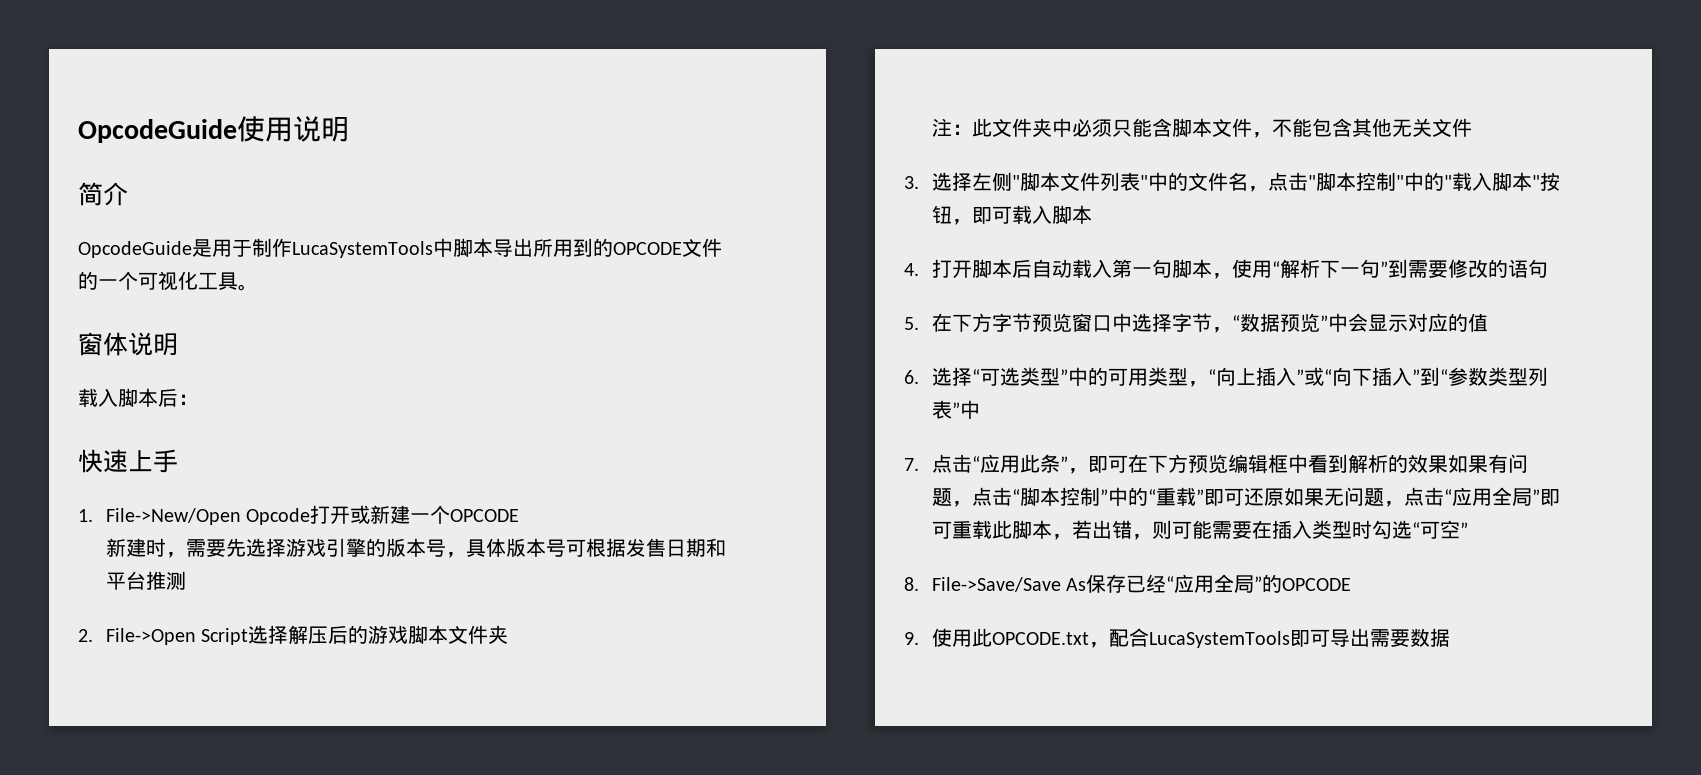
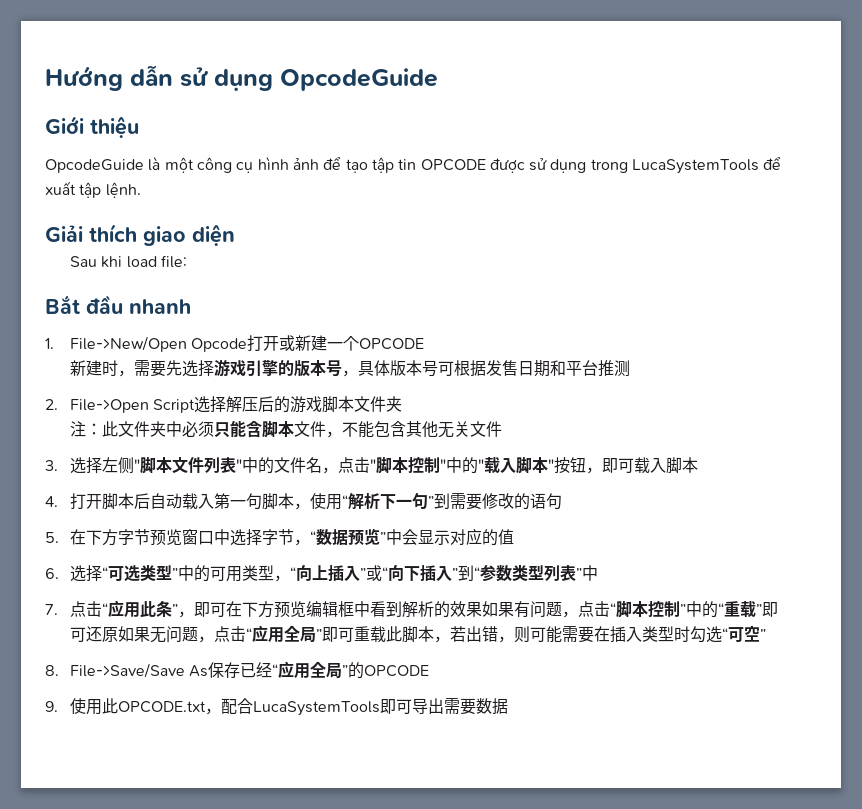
- OpcodeGuide使用说明
- 简介
- OpcodeGuide是用于制作LucaSystemTools中脚本导出所用到的OPCODE文件的一个可视化工具。
- 窗体说明
- 载入脚本后：
- 快速上手
+ Hướng dẫn sử dụng OpcodeGuide
+ Giới thiệu
+ OpcodeGuide là một công cụ hình ảnh để tạo tập tin OPCODE được sử dụng trong LucaSystemTools để xuất tập lệnh.
+ Giải thích giao diện
+ Sau khi load file:
+ Bắt đầu nhanh

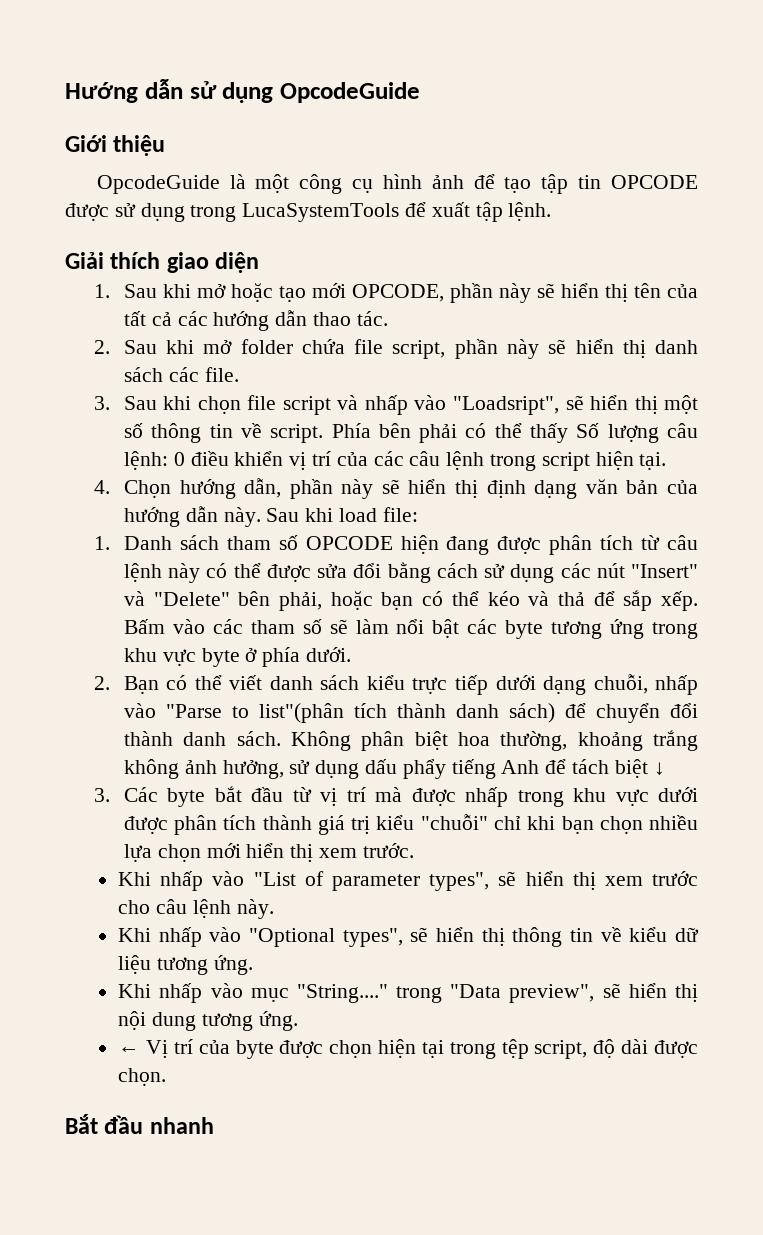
- Sau khi load file:
+ 1. Sau khi mở hoặc tạo mới OPCODE, phần này sẽ hiển thị tên của tất cả các hướng dẫn thao tác.
+ 2. Sau khi mở folder chứa file script, phần này sẽ hiển thị danh sách các file.
+ 3. Sau khi chọn file script và nhấp vào "Loadsript", sẽ hiển thị một số thông tin về script. Phía bên phải có thể thấy Số lượng câu lệnh: 0 điều khiển vị trí của các câu lệnh trong script hiện tại.
+ 4. Chọn hướng dẫn, phần này sẽ hiển thị định dạng văn bản của hướng dẫn này. Sau khi load file:
+ 1. Danh sách tham số OPCODE hiện đang được phân tích từ câu lệnh này có thể được sửa đổi bằng cách sử dụng các nút "Insert" và "Delete" bên phải, hoặc bạn có thể kéo và thả để sắp xếp. Bấm vào các tham số sẽ làm nổi bật các byte tương ứng trong khu vực byte ở phía dưới.
+ 2. Bạn có thể viết danh sách kiểu trực tiếp dưới dạng chuỗi, nhấp vào "Parse to list"(phân tích thành danh sách) để chuyển đổi thành danh sách. Không phân biệt hoa thường, khoảng trắng không ảnh hưởng, sử dụng dấu phẩy tiếng Anh để tách biệt ↓
+ 3. Các byte bắt đầu từ vị trí mà được nhấp trong khu vực dưới được phân tích thành giá trị kiểu "chuỗi" chỉ khi bạn chọn nhiều lựa chọn mới hiển thị xem trước.
+ Khi nhấp vào "List of parameter types", sẽ hiển thị xem trước cho câu lệnh này.
+ Khi nhấp vào "Optional types", sẽ hiển thị thông tin về kiểu dữ liệu tương ứng.
+ Khi nhấp vào mục "String...." trong "Data preview", sẽ hiển thị nội dung tương ứng.
+ ← Vị trí của byte được chọn hiện tại trong tệp script, độ dài được chọn.
  Bắt đầu nhanh
- 1. File->New/Open Opcode打开或新建一个OPCODE
- 新建时，需要先选择游戏引擎的版本号，具体版本号可根据发售日期和平台推测
- 2. File->Open Script选择解压后的游戏脚本文件夹
- 注：此文件夹中必须只能含脚本文件，不能包含其他无关文件
- 3.选择左侧"脚本文件列表"中的文件名，点击"脚本控制"中的"载入脚本"按钮，即可载入脚本
- 4.打开脚本后自动载入第一句脚本，使用“解析下一句”到需要修改的语句
- 5.在下方字节预览窗口中选择字节，“数据预览”中会显示对应的值
- 6.选择“可选类型”中的可用类型，“向上插入”或“向下插入”到“参数类型列表”中
- 7.点击“应用此条”，即可在下方预览编辑框中看到解析的效果如果有问题，点击“脚本控制”中的“重载”即可还原如果无问题，点击“应用全局”即可重载此脚本，若出错，则可能需要在插入类型时勾选“可空”
- 8. File->Save/Save As保存已经“应用全局”的OPCODE
- 9.使用此OPCODE.txt，配合LucaSystemTools即可导出需要数据

